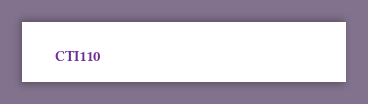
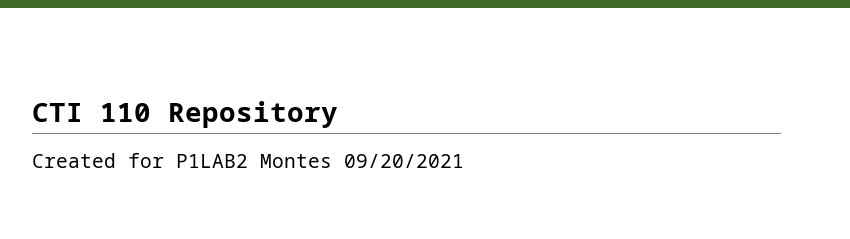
- CTI110
+ CTI 110 Repository
+ Created for P1LAB2 Montes 09/20/2021

